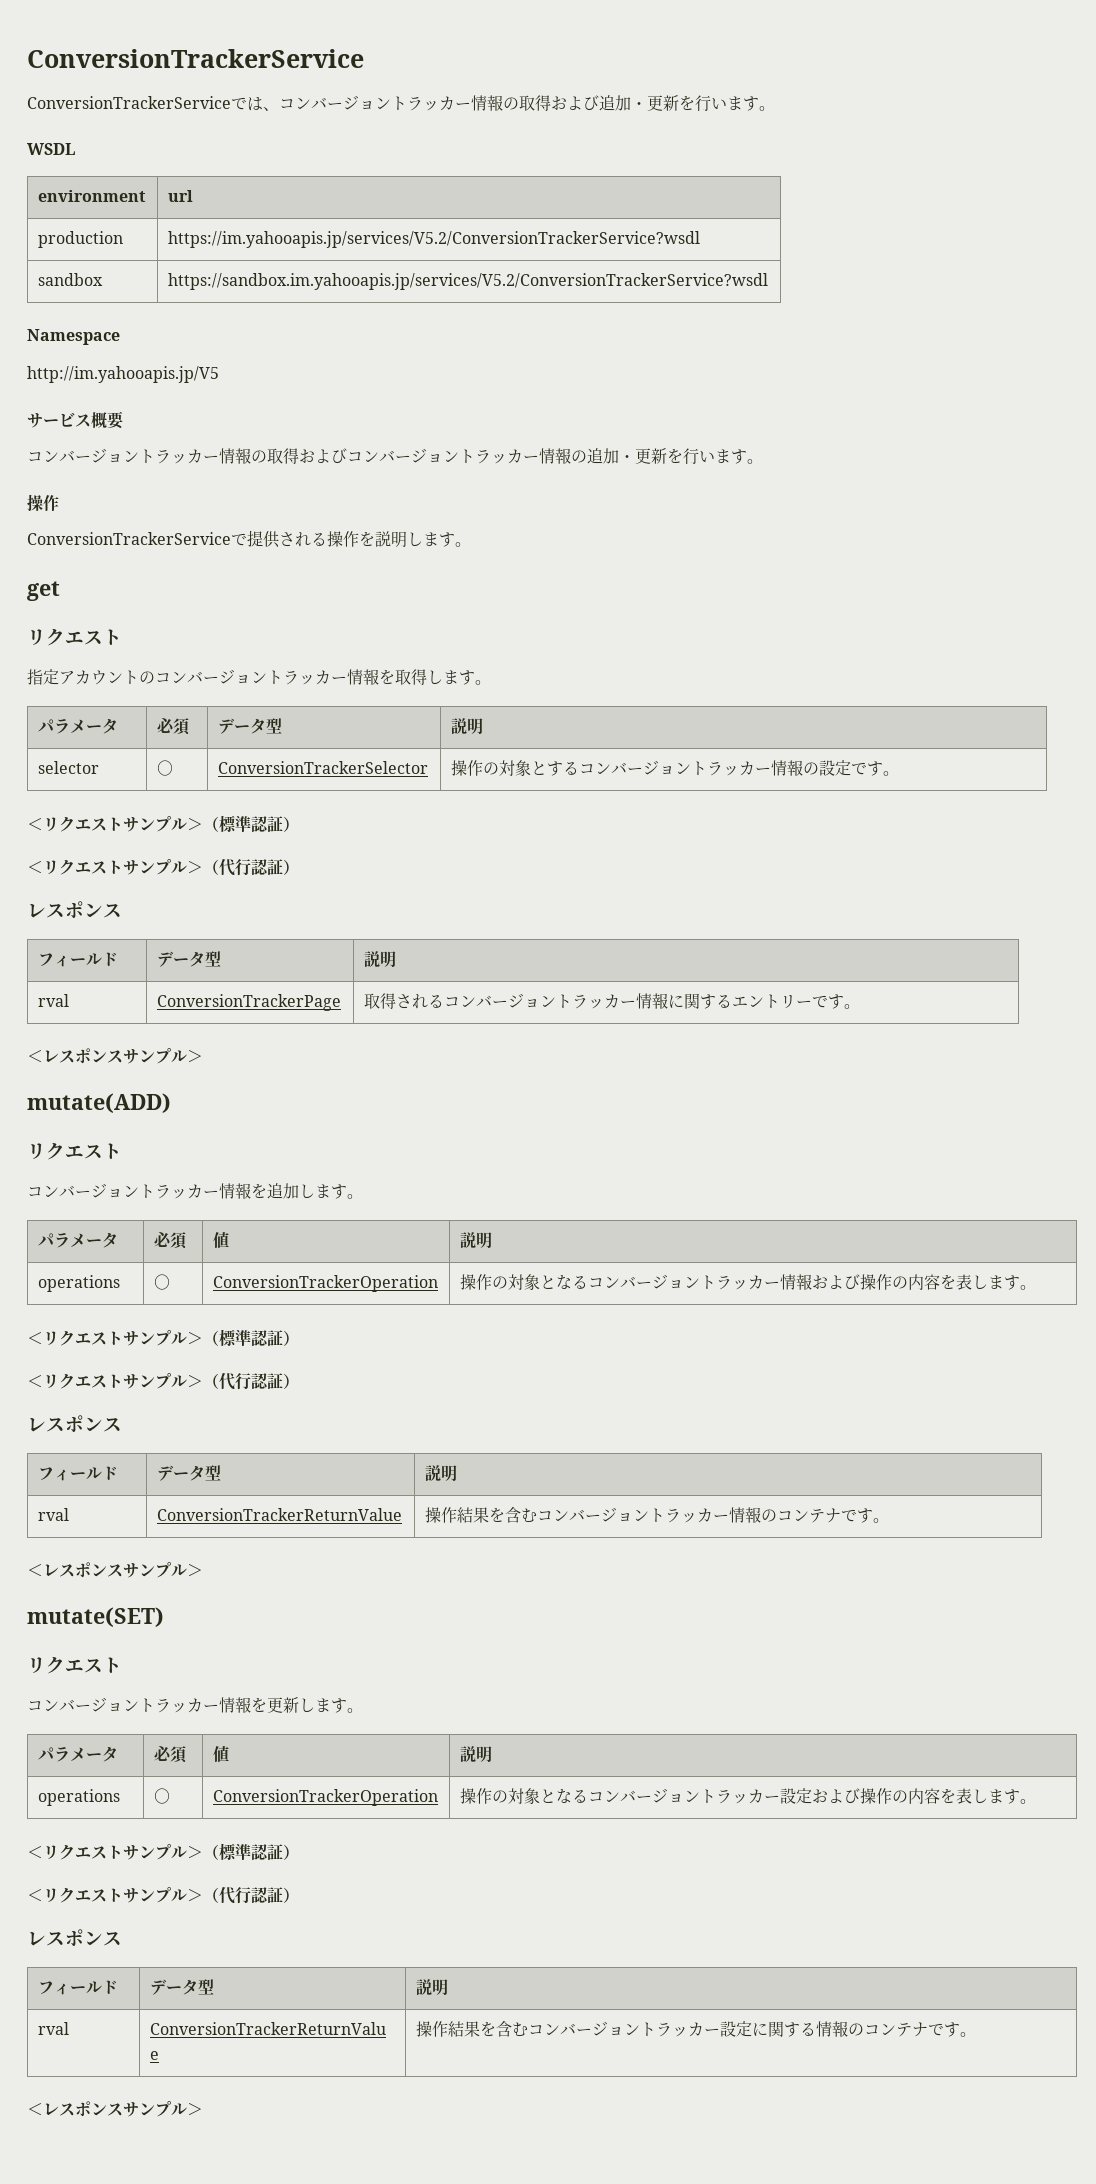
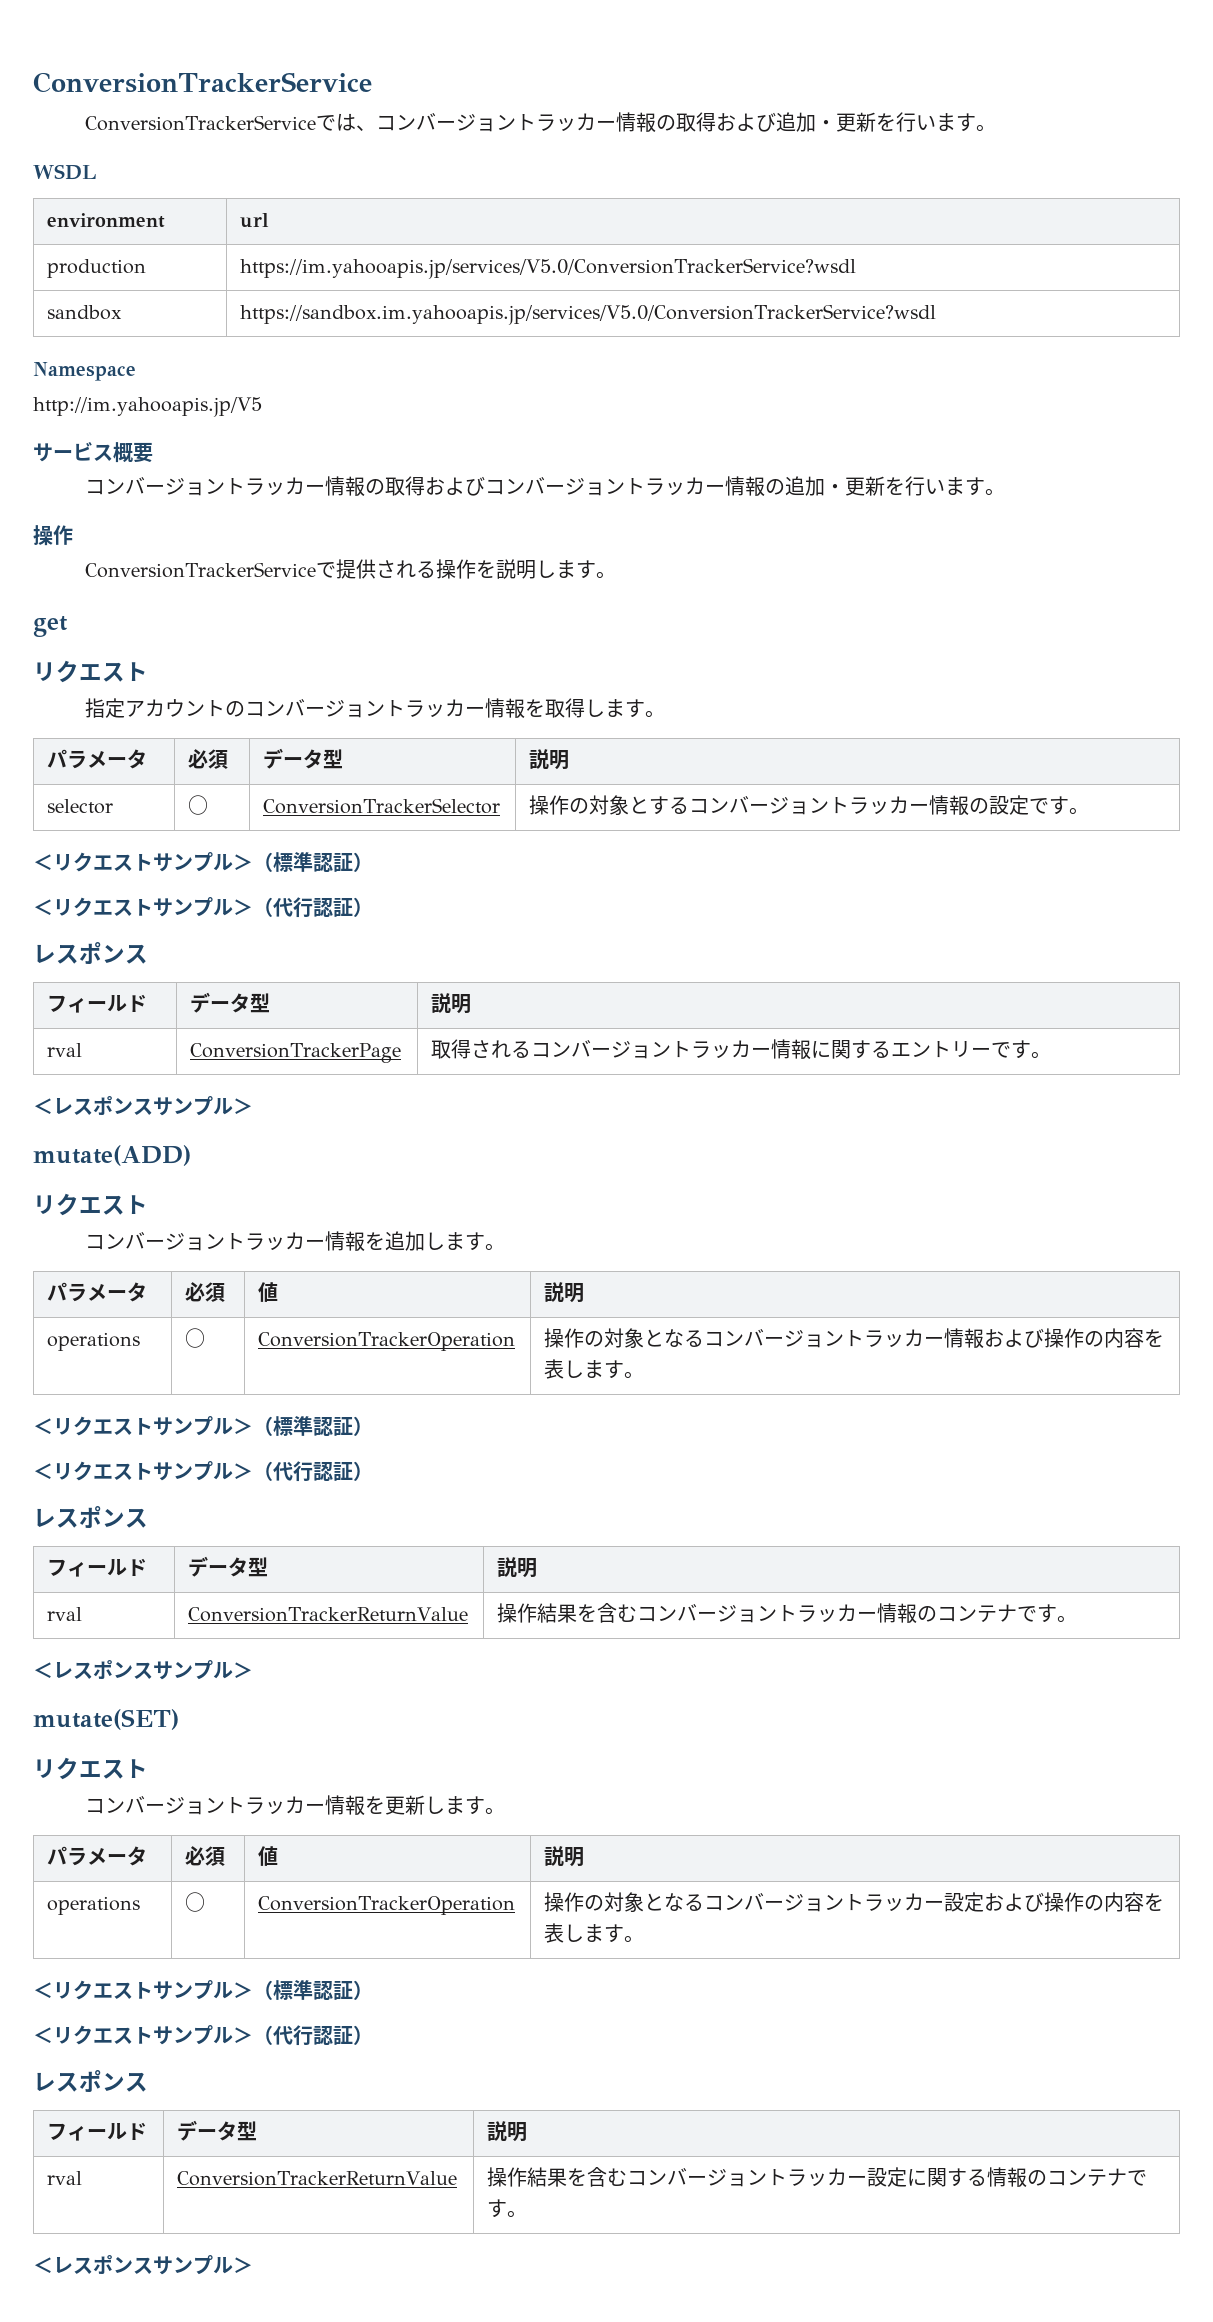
- production | https://im.yahooapis.jp/services/V5.2/ConversionTrackerService?wsdl
+ production | https://im.yahooapis.jp/services/V5.0/ConversionTrackerService?wsdl
- sandbox | https://sandbox.im.yahooapis.jp/services/V5.2/ConversionTrackerService?wsdl
+ sandbox | https://sandbox.im.yahooapis.jp/services/V5.0/ConversionTrackerService?wsdl

